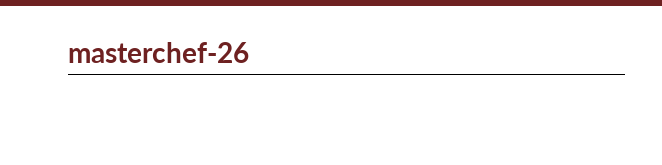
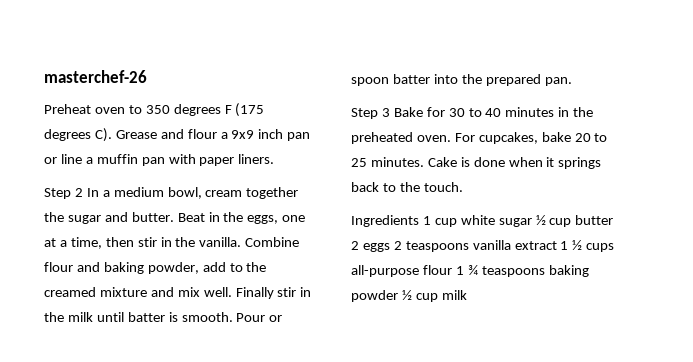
+ Preheat oven to 350 degrees F (175 degrees C). Grease and flour a 9x9 inch pan or line a muffin pan with paper liners.
+ Step 2 In a medium bowl, cream together the sugar and butter. Beat in the eggs, one at a time, then stir in the vanilla. Combine flour and baking powder, add to the creamed mixture and mix well. Finally stir in the milk until batter is smooth. Pour or spoon batter into the prepared pan.
+ Step 3 Bake for 30 to 40 minutes in the preheated oven. For cupcakes, bake 20 to 25 minutes. Cake is done when it springs back to the touch.
+ Ingredients 1 cup white sugar ½ cup butter 2 eggs 2 teaspoons vanilla extract 1 ½ cups all-purpose flour 1 ¾ teaspoons baking powder ½ cup milk

